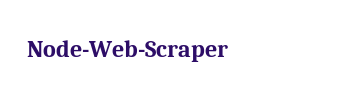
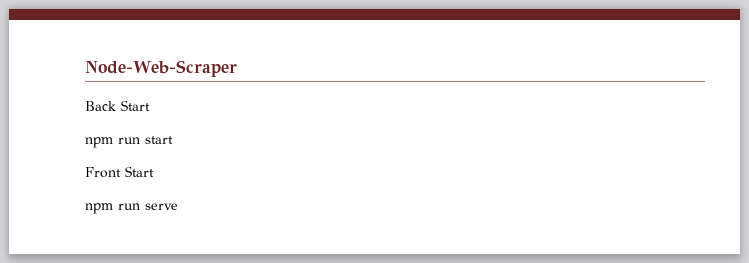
+ Back Start
+ npm run start
+ Front Start
+ npm run serve

